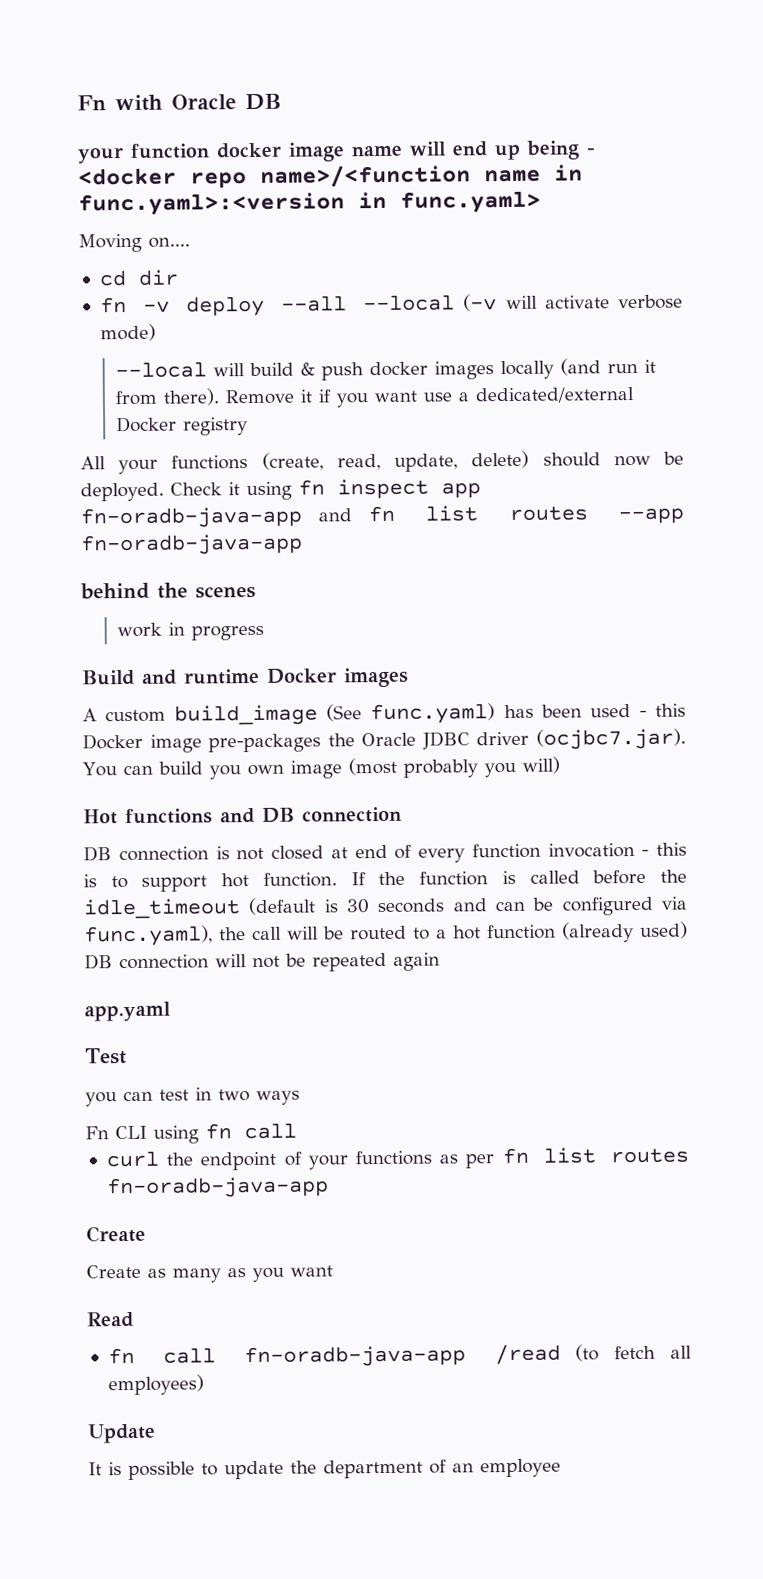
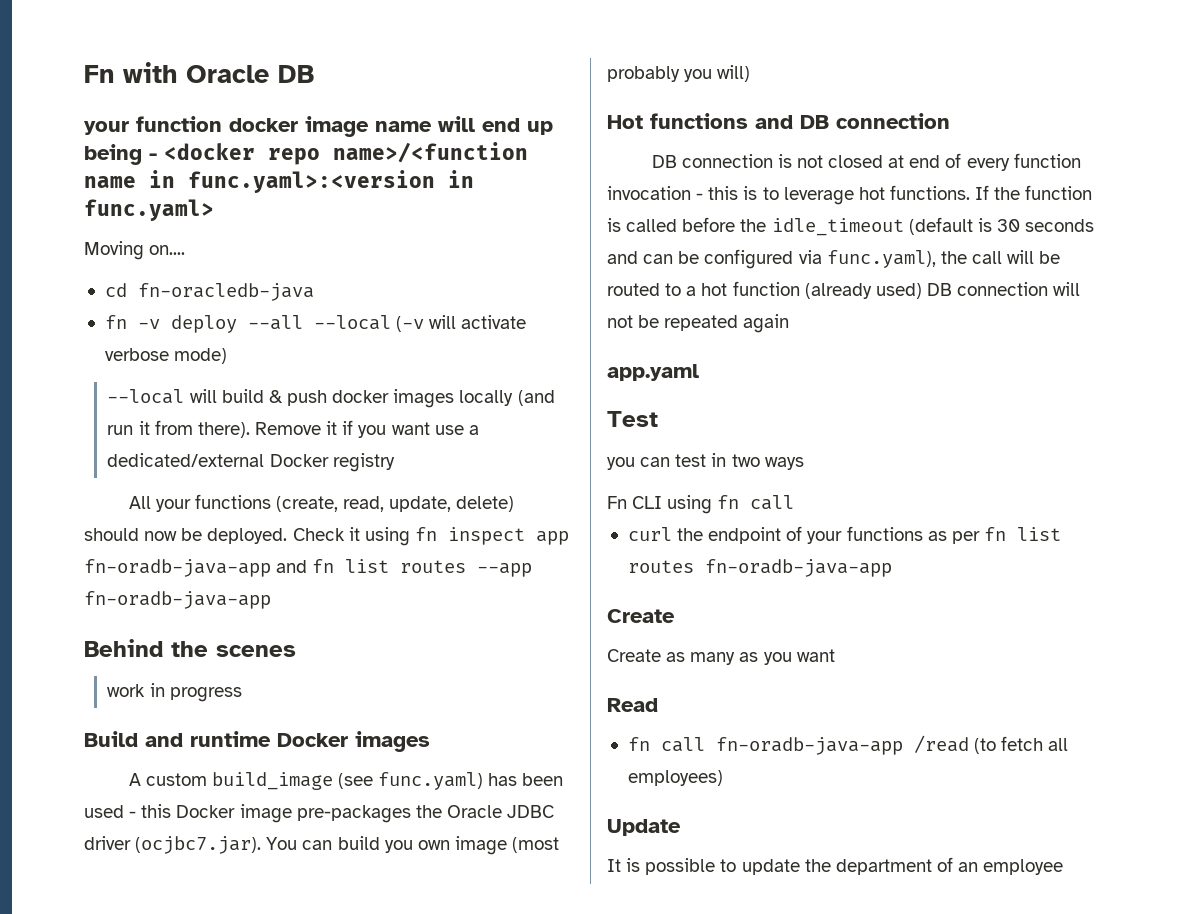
- cd dir
+ cd fn-oracledb-java
- behind the scenes
+ Behind the scenes
- A custom build_image (See func.yaml) has been used - this Docker image pre-packages the Oracle JDBC driver (ocjbc7.jar). You can build you own image (most probably you will)
+ A custom build_image (see func.yaml) has been used - this Docker image pre-packages the Oracle JDBC driver (ocjbc7.jar). You can build you own image (most probably you will)
- DB connection is not closed at end of every function invocation - this is to support hot function.
+ DB connection is not closed at end of every function invocation - this is to leverage hot functions.

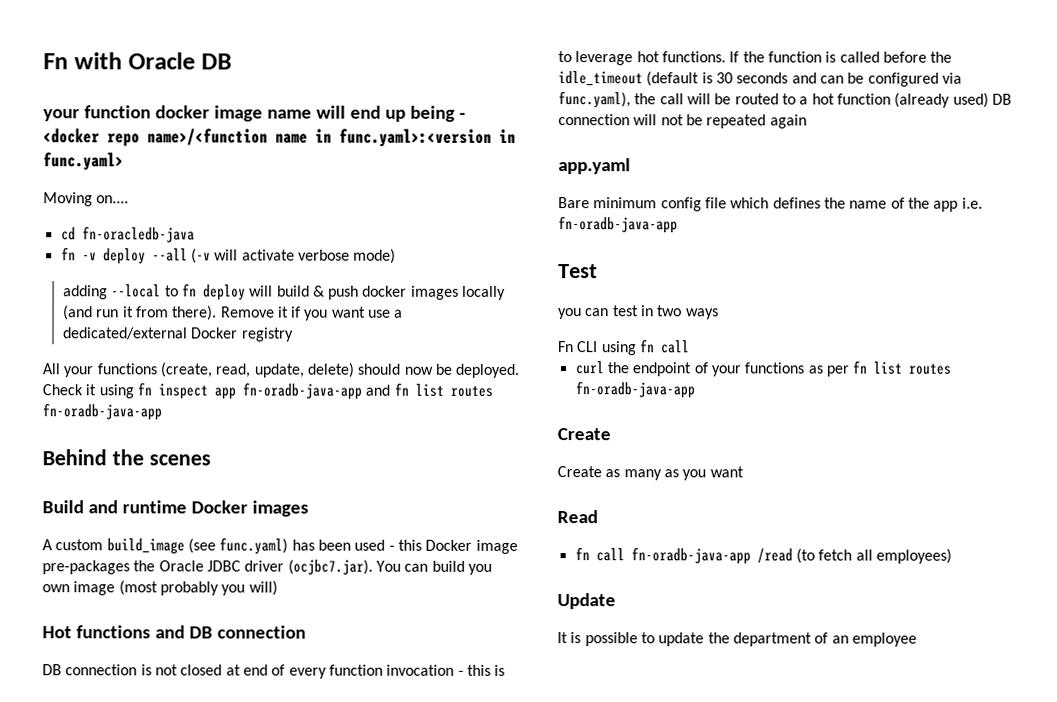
- fn -v deploy --all --local (-v will activate verbose mode)
+ fn -v deploy --all (-v will activate verbose mode)
- --local will build & push docker images locally (and run it from there).
+ adding --local to fn deploy will build & push docker images locally (and run it from there).
- Check it using fn inspect app fn-oradb-java-app and fn list routes --app fn-oradb-java-app
+ Check it using fn inspect app fn-oradb-java-app and fn list routes fn-oradb-java-app
- work in progress
+ Bare minimum config file which defines the name of the app i.e. fn-oradb-java-app

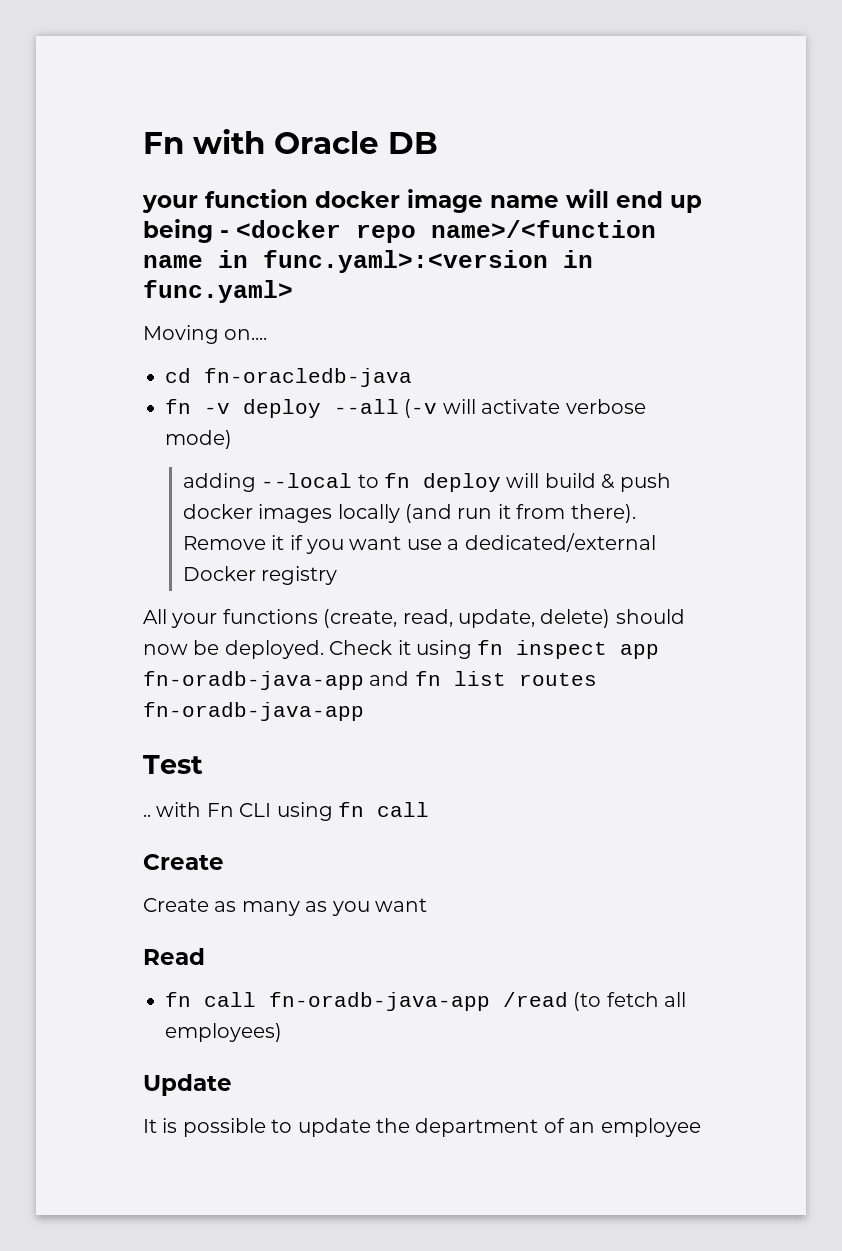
- Behind the scenes
- Build and runtime Docker images
- A custom build_image (see func.yaml) has been used - this Docker image pre-packages the Oracle JDBC driver (ocjbc7.jar). You can build you own image (most probably you will)
- Hot functions and DB connection
- DB connection is not closed at end of every function invocation - this is to leverage hot functions. If the function is called before the idle_timeout (default is 30 seconds and can be configured via func.yaml), the call will be routed to a hot function (already used) DB connection will not be repeated again
- app.yaml
- Bare minimum config file which defines the name of the app i.e. fn-oradb-java-app
  Test
- you can test in two ways
- Fn CLI using fn call
+ .. with Fn CLI using fn call
- curl the endpoint of your functions as per fn list routes fn-oradb-java-app

